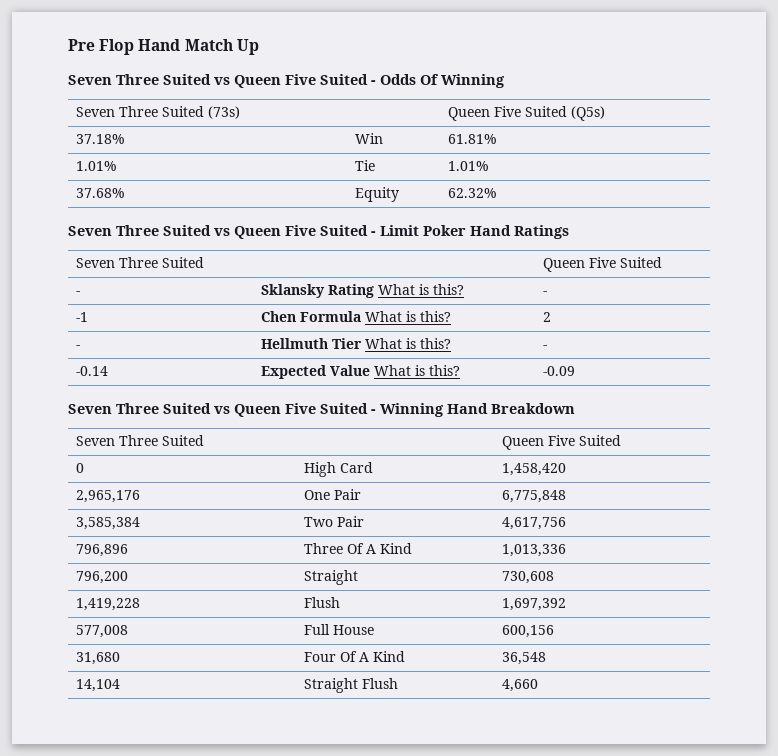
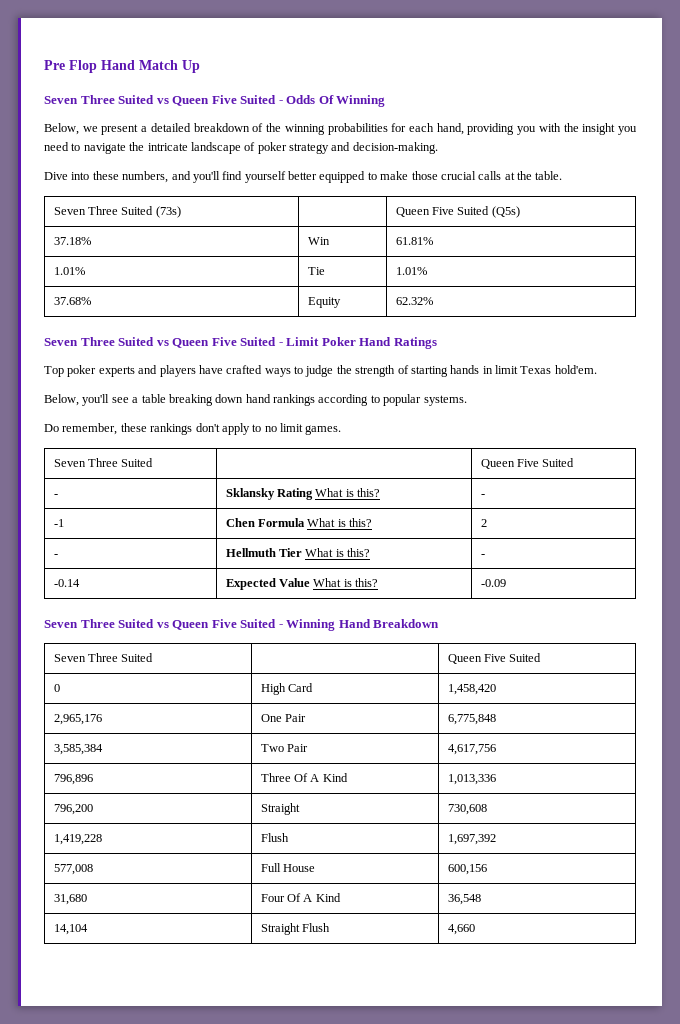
+ Below, we present a detailed breakdown of the winning probabilities for each hand, providing you with the insight you need to navigate the intricate landscape of poker strategy and decision-making.
+ Dive into these numbers, and you'll find yourself better equipped to make those crucial calls at the table.
+ Top poker experts and players have crafted ways to judge the strength of starting hands in limit Texas hold'em.
+ Below, you'll see a table breaking down hand rankings according to popular systems.
+ Do remember, these rankings don't apply to no limit games.

